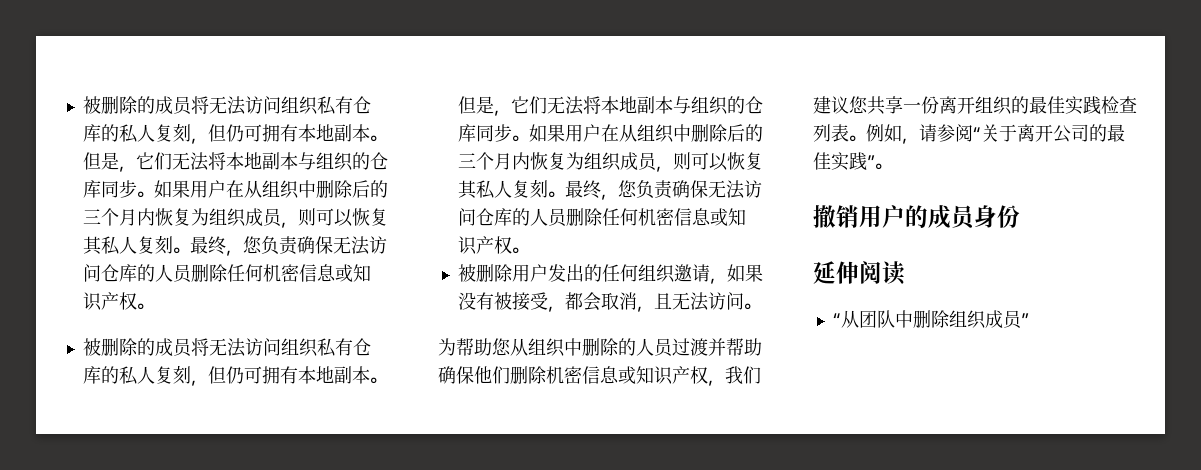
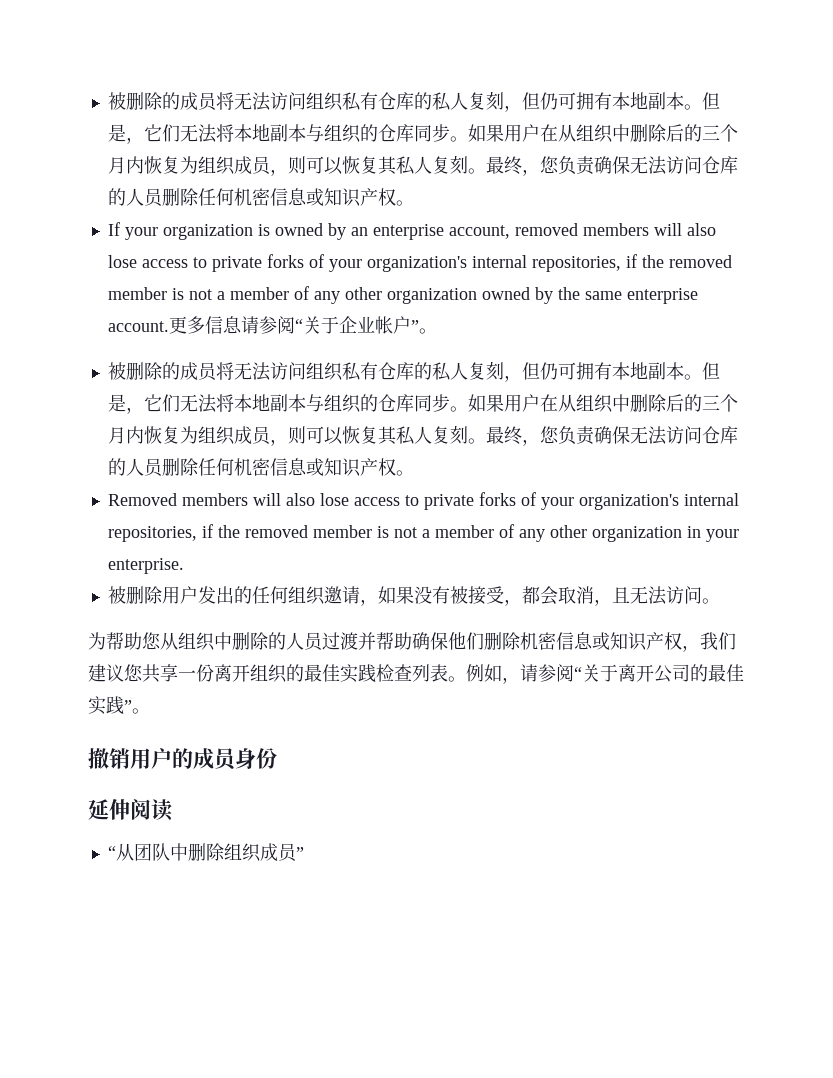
+ If your organization is owned by an enterprise account, removed members will also lose access to private forks of your organization's internal repositories, if the removed member is not a member of any other organization owned by the same enterprise account.更多信息请参阅“关于企业帐户”。
+ Removed members will also lose access to private forks of your organization's internal repositories, if the removed member is not a member of any other organization in your enterprise.

